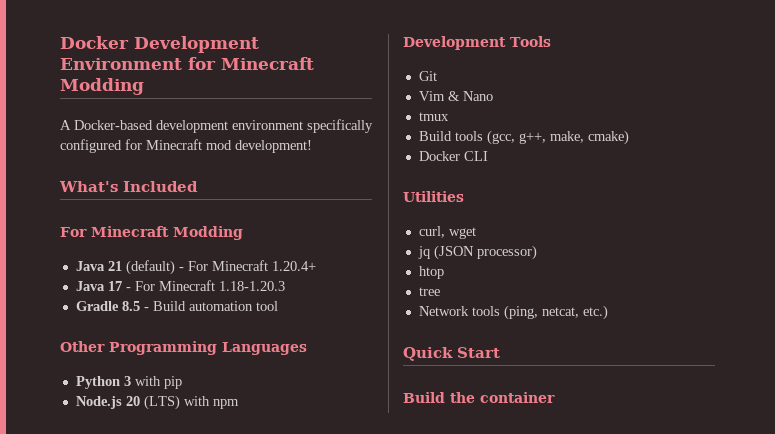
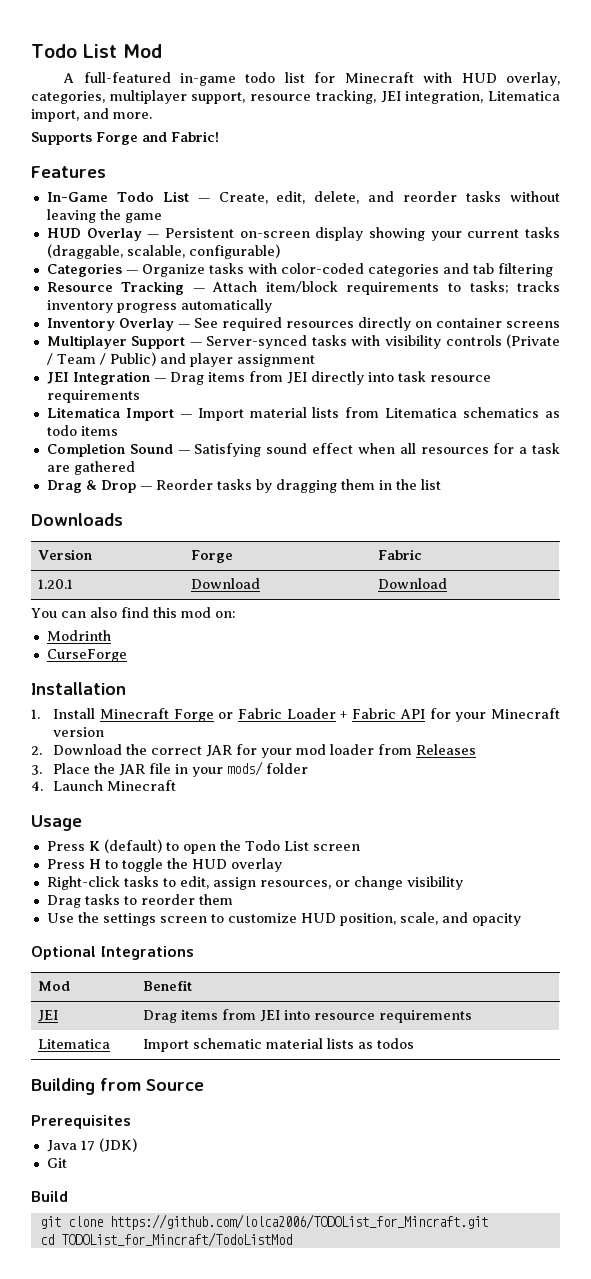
- Docker Development Environment for Minecraft Modding
- A Docker-based development environment specifically configured for Minecraft mod development!
- What's Included
- For Minecraft Modding
- Java 21 (default) - For Minecraft 1.20.4+
- Java 17 - For Minecraft 1.18-1.20.3
- Gradle 8.5 - Build automation tool
- Other Programming Languages
- Python 3 with pip
- Node.js 20 (LTS) with npm
- Development Tools
+ Todo List Mod
+ A full-featured in-game todo list for Minecraft with HUD overlay, categories, multiplayer support, resource tracking, JEI integration, Litematica import, and more.
+ Supports Forge and Fabric!
+ Features
+ In-Game Todo List — Create, edit, delete, and reorder tasks without leaving the game
+ HUD Overlay — Persistent on-screen display showing your current tasks (draggable, scalable, configurable)
+ Categories — Organize tasks with color-coded categories and tab filtering
+ Resource Tracking — Attach item/block requirements to tasks; tracks inventory progress automatically
+ Inventory Overlay — See required resources directly on container screens
+ Multiplayer Support — Server-synced tasks with visibility controls (Private / Team / Public) and player assignment
+ JEI Integration — Drag items from JEI directly into task resource requirements
+ Litematica Import — Import material lists from Litematica schematics as todo items
+ Completion Sound — Satisfying sound effect when all resources for a task are gathered
+ Drag & Drop — Reorder tasks by dragging them in the list
+ Downloads
+ Version | Forge | Fabric
+ 1.20.1 | Download | Download
+ You can also find this mod on:
+ Modrinth
+ CurseForge
+ Installation
+ 1. Install Minecraft Forge or Fabric Loader + Fabric API for your Minecraft version
+ 2. Download the correct JAR for your mod loader from Releases
+ 3. Place the JAR file in your mods/ folder
+ 4. Launch Minecraft
+ Usage
+ Press K (default) to open the Todo List screen
+ Press H to toggle the HUD overlay
+ Right-click tasks to edit, assign resources, or change visibility
+ Drag tasks to reorder them
+ Use the settings screen to customize HUD position, scale, and opacity
+ Optional Integrations
+ Mod | Benefit
+ JEI | Drag items from JEI into resource requirements
+ Litematica | Import schematic material lists as todos
+ Building from Source
+ Prerequisites
+ Java 17 (JDK)
  Git
- Vim & Nano
- tmux
- Build tools (gcc, g++, make, cmake)
- Docker CLI
- Utilities
- curl, wget
- jq (JSON processor)
- htop
- tree
- Network tools (ping, netcat, etc.)
- Quick Start
- Build the container
+ Build
+ git clone https://github.com/lolca2006/TODOList_for_Mincraft.git
+ cd TODOList_for_Mincraft/TodoListMod

